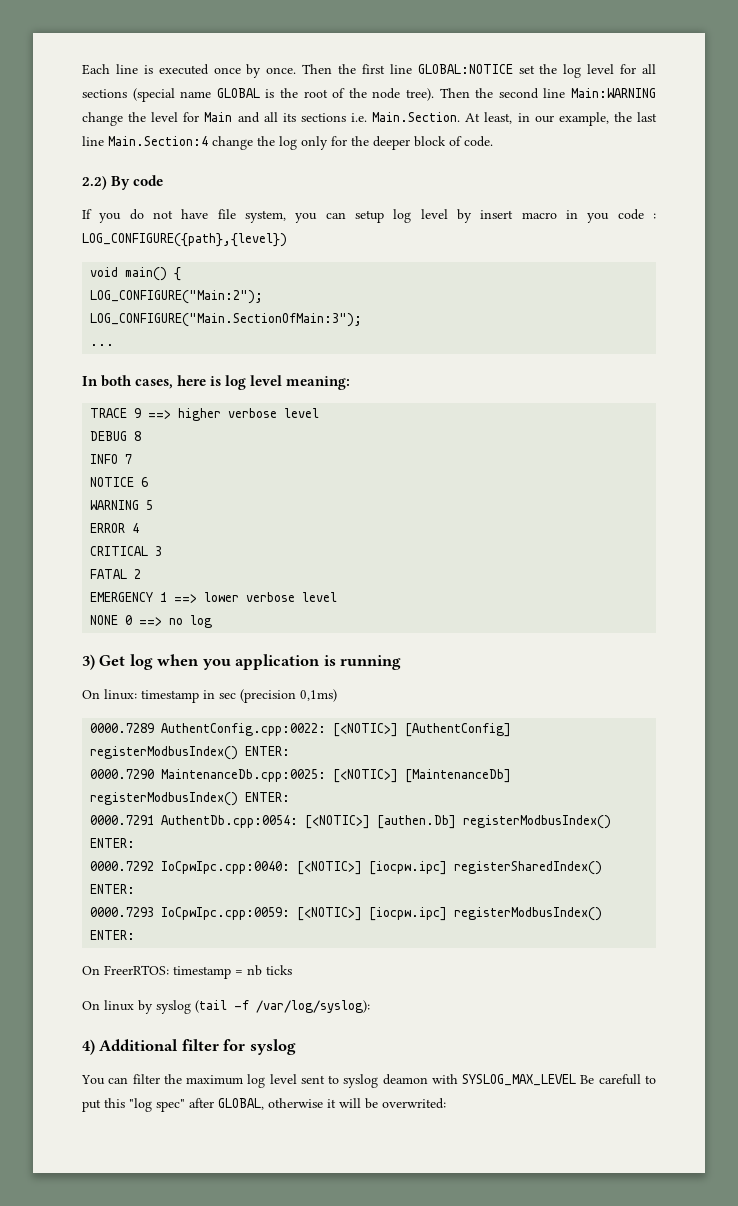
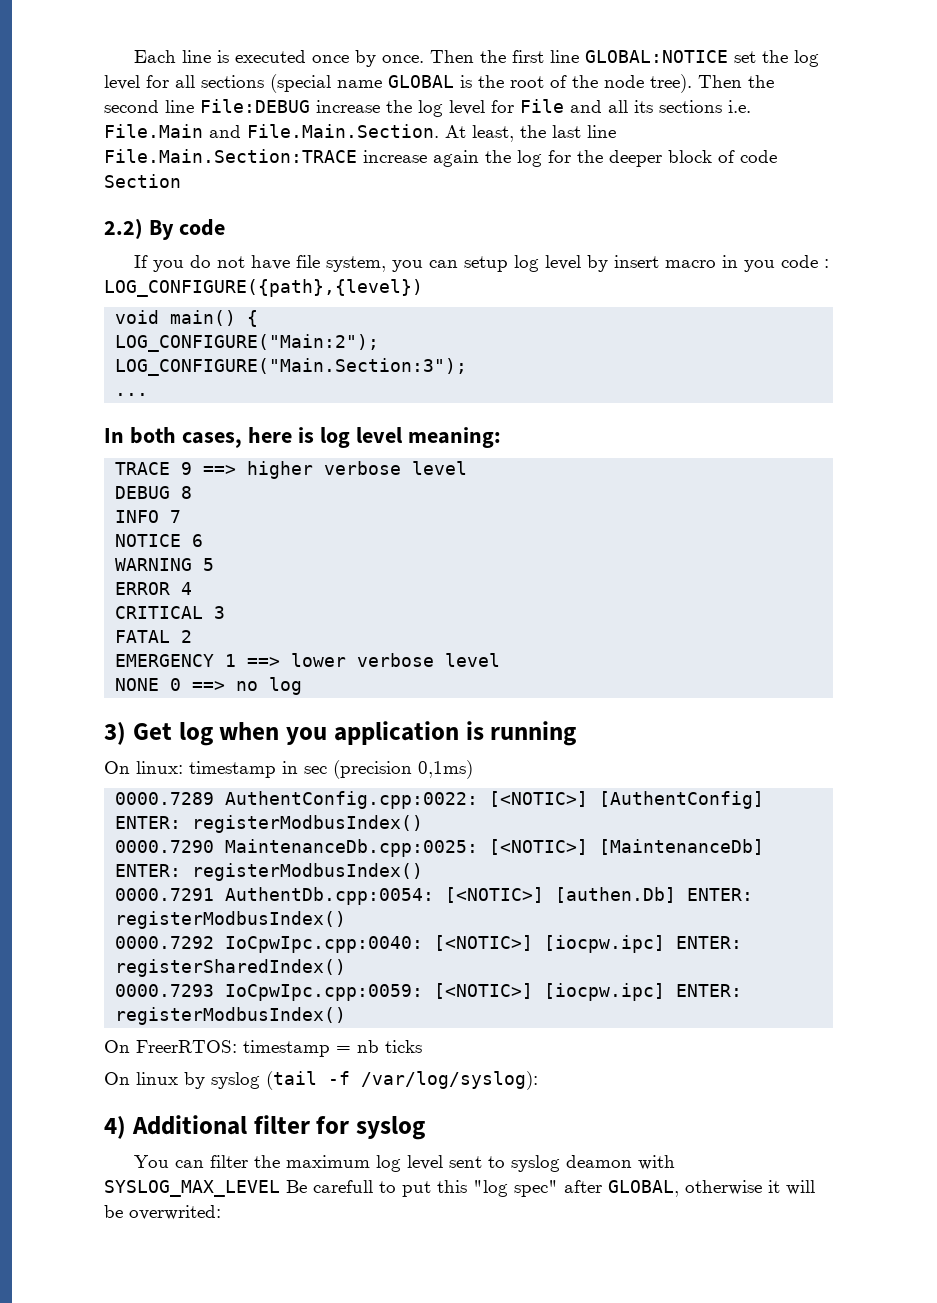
- Then the second line Main:WARNING change the level for Main and all its sections i.e. Main.Section. At least, in our example, the last line Main.Section:4 change the log only for the deeper block of code.
+ Then the second line File:DEBUG increase the log level for File and all its sections i.e. File.Main and File.Main.Section. At least, the last line File.Main.Section:TRACE increase again the log for the deeper block of code Section
- LOG_CONFIGURE("Main.SectionOfMain:3");
+ LOG_CONFIGURE("Main.Section:3");
- 0000.7289 AuthentConfig.cpp:0022: [<NOTIC>] [AuthentConfig] registerModbusIndex() ENTER:
+ 0000.7289 AuthentConfig.cpp:0022: [<NOTIC>] [AuthentConfig] ENTER: registerModbusIndex()
- 0000.7290 MaintenanceDb.cpp:0025: [<NOTIC>] [MaintenanceDb] registerModbusIndex() ENTER:
+ 0000.7290 MaintenanceDb.cpp:0025: [<NOTIC>] [MaintenanceDb] ENTER: registerModbusIndex()
- 0000.7291 AuthentDb.cpp:0054: [<NOTIC>] [authen.Db] registerModbusIndex() ENTER:
+ 0000.7291 AuthentDb.cpp:0054: [<NOTIC>] [authen.Db] ENTER: registerModbusIndex()
- 0000.7292 IoCpwIpc.cpp:0040: [<NOTIC>] [iocpw.ipc] registerSharedIndex() ENTER:
+ 0000.7292 IoCpwIpc.cpp:0040: [<NOTIC>] [iocpw.ipc] ENTER: registerSharedIndex()
- 0000.7293 IoCpwIpc.cpp:0059: [<NOTIC>] [iocpw.ipc] registerModbusIndex() ENTER:
+ 0000.7293 IoCpwIpc.cpp:0059: [<NOTIC>] [iocpw.ipc] ENTER: registerModbusIndex()

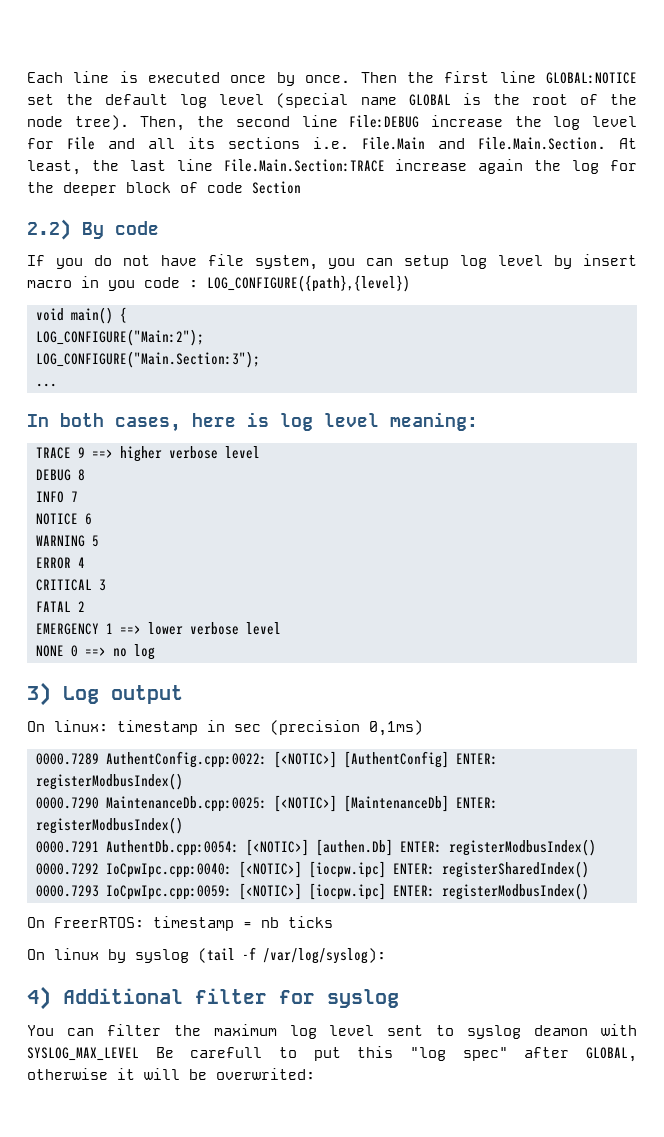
- Then the first line GLOBAL:NOTICE set the log level for all sections (special name GLOBAL is the root of the node tree).
+ Then the first line GLOBAL:NOTICE set the default log level (special name GLOBAL is the root of the node tree).
- Then the second line File:DEBUG increase the log level for File and all its sections i.e. File.Main and File.Main.Section. At least, the last line File.Main.Section:TRACE increase again the log for the deeper block of code Section
+ Then, the second line File:DEBUG increase the log level for File and all its sections i.e. File.Main and File.Main.Section. At least, the last line File.Main.Section:TRACE increase again the log for the deeper block of code Section
- 3) Get log when you application is running
+ 3) Log output

